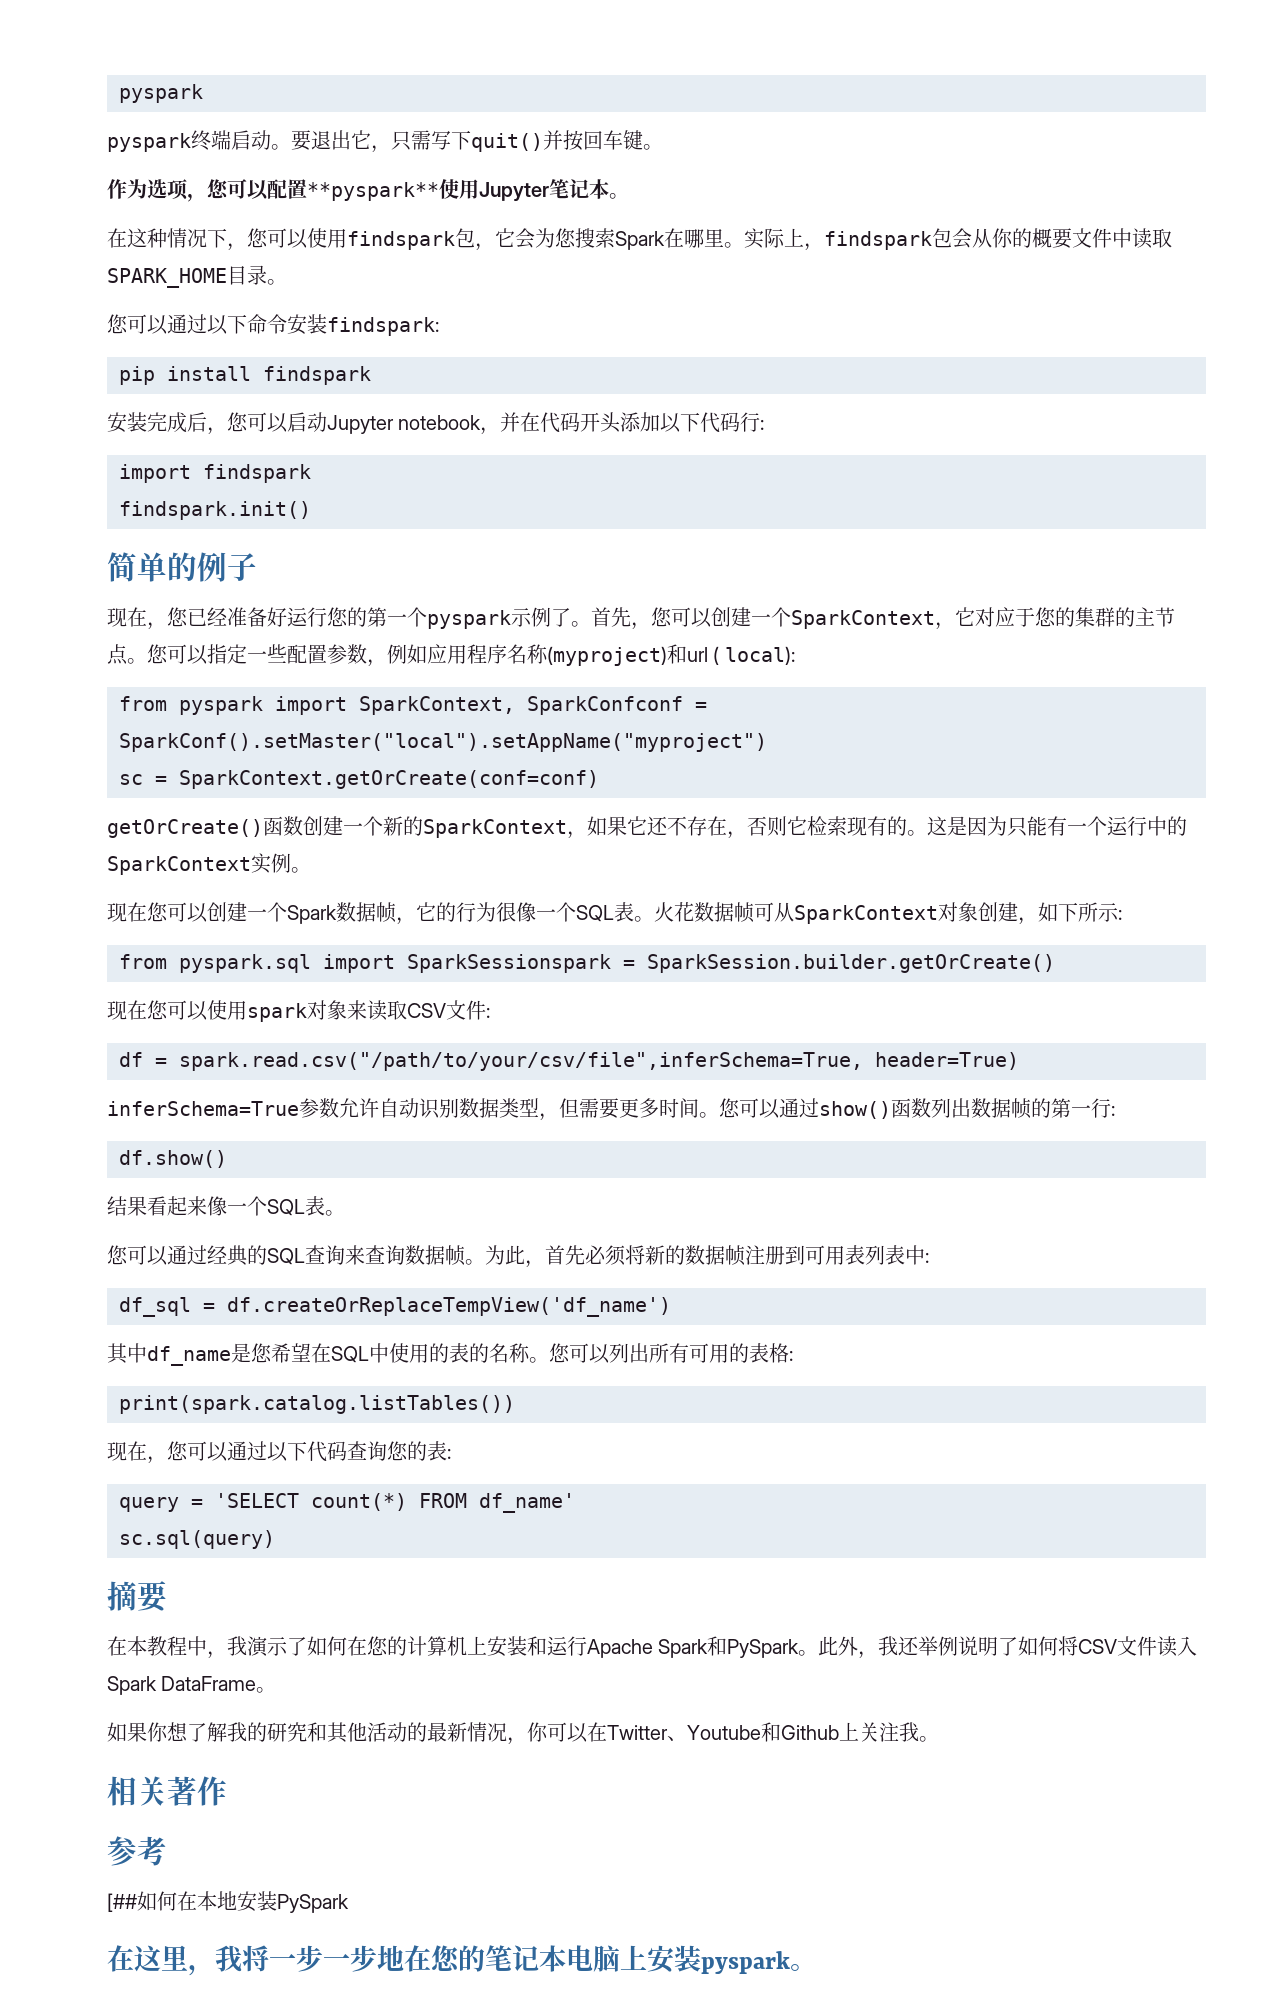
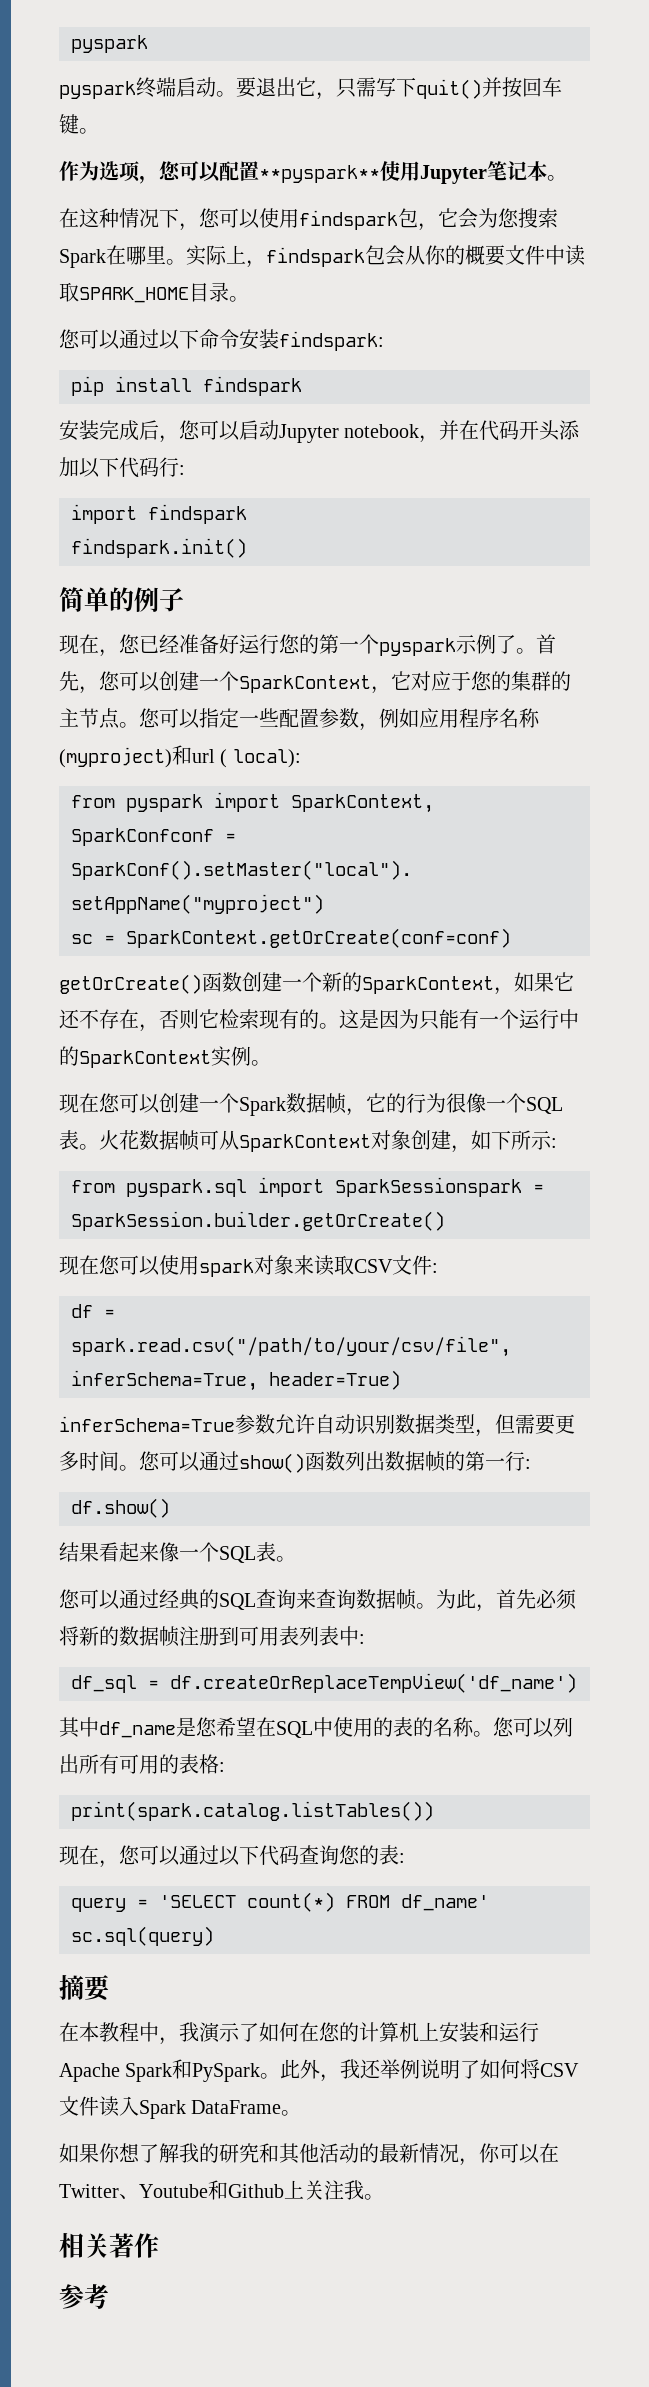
- [##如何在本地安装PySpark
- 在这里，我将一步一步地在您的笔记本电脑上安装pyspark。

